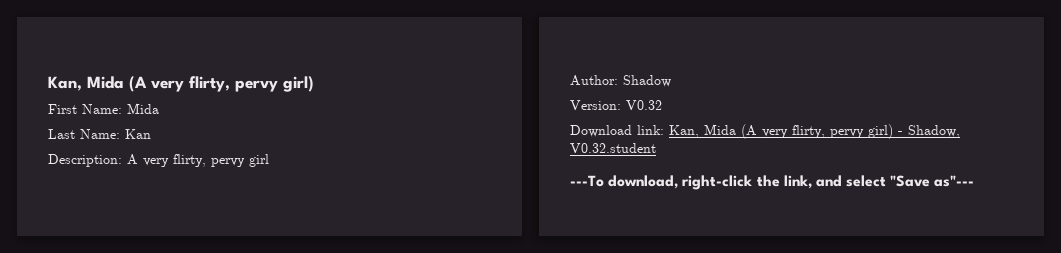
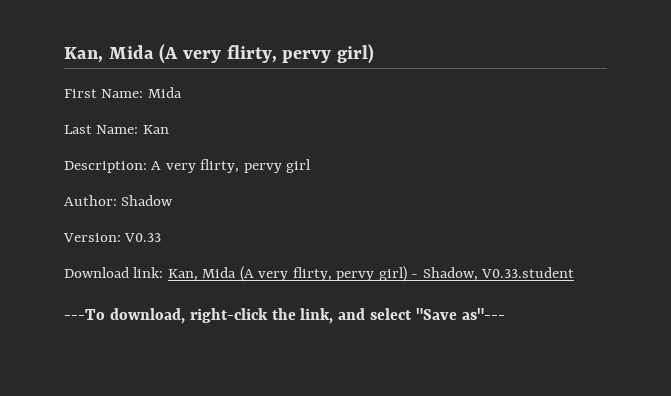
- Version: V0.32
+ Version: V0.33
- Download link: Kan, Mida (A very flirty, pervy girl) - Shadow, V0.32.student
+ Download link: Kan, Mida (A very flirty, pervy girl) - Shadow, V0.33.student

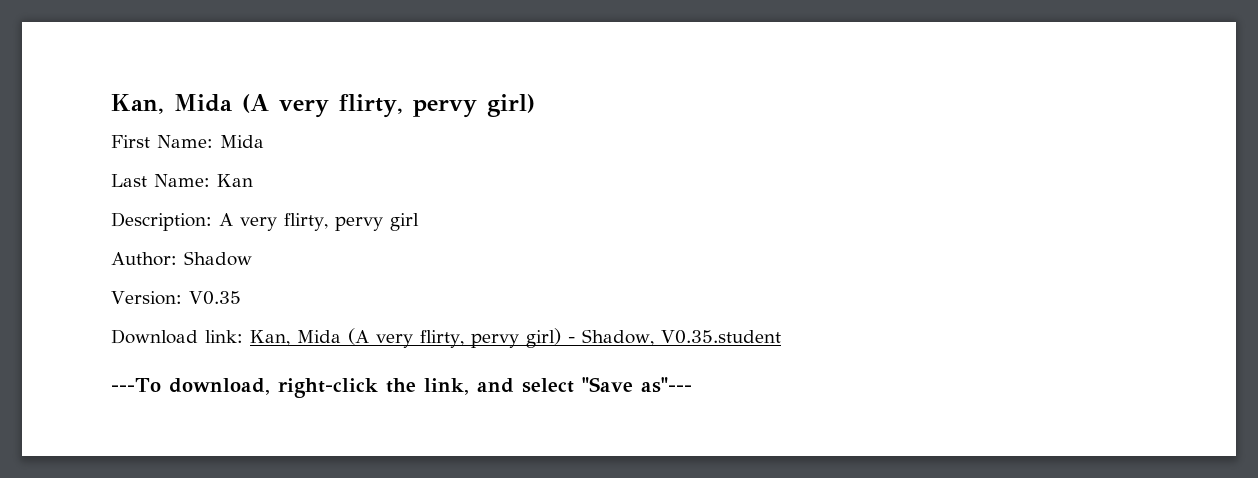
- Version: V0.33
+ Version: V0.35
- Download link: Kan, Mida (A very flirty, pervy girl) - Shadow, V0.33.student
+ Download link: Kan, Mida (A very flirty, pervy girl) - Shadow, V0.35.student

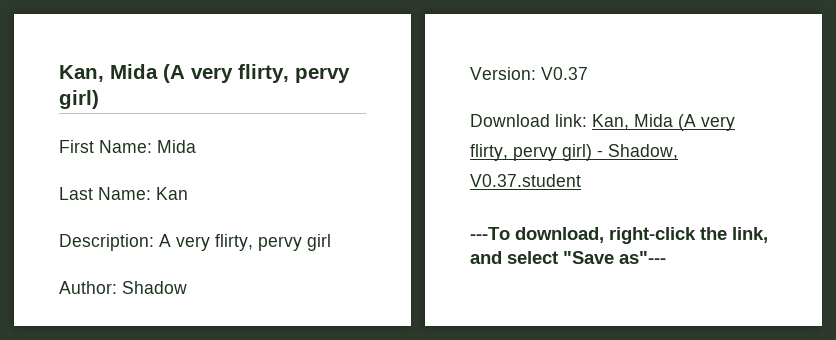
- Version: V0.35
+ Version: V0.37
- Download link: Kan, Mida (A very flirty, pervy girl) - Shadow, V0.35.student
+ Download link: Kan, Mida (A very flirty, pervy girl) - Shadow, V0.37.student

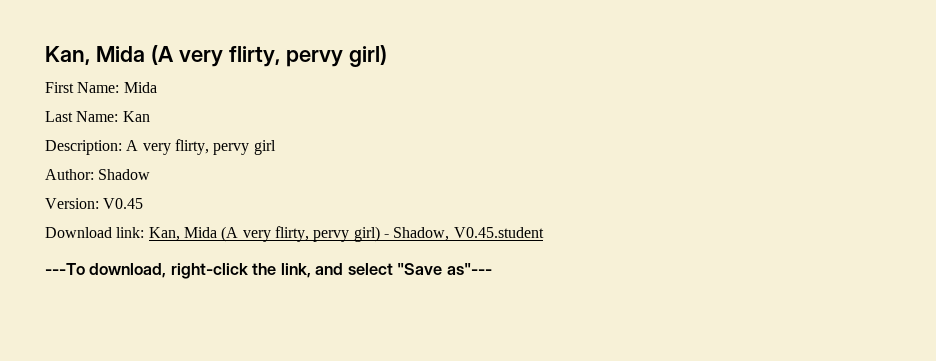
- Version: V0.37
+ Version: V0.45
- Download link: Kan, Mida (A very flirty, pervy girl) - Shadow, V0.37.student
+ Download link: Kan, Mida (A very flirty, pervy girl) - Shadow, V0.45.student

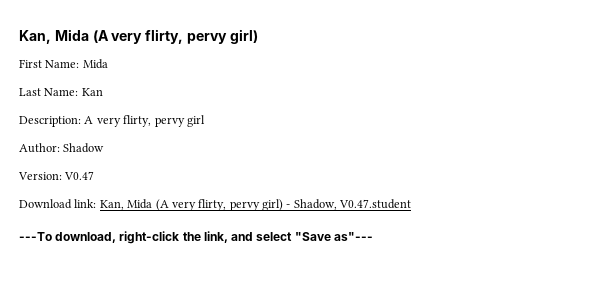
- Version: V0.45
+ Version: V0.47
- Download link: Kan, Mida (A very flirty, pervy girl) - Shadow, V0.45.student
+ Download link: Kan, Mida (A very flirty, pervy girl) - Shadow, V0.47.student

